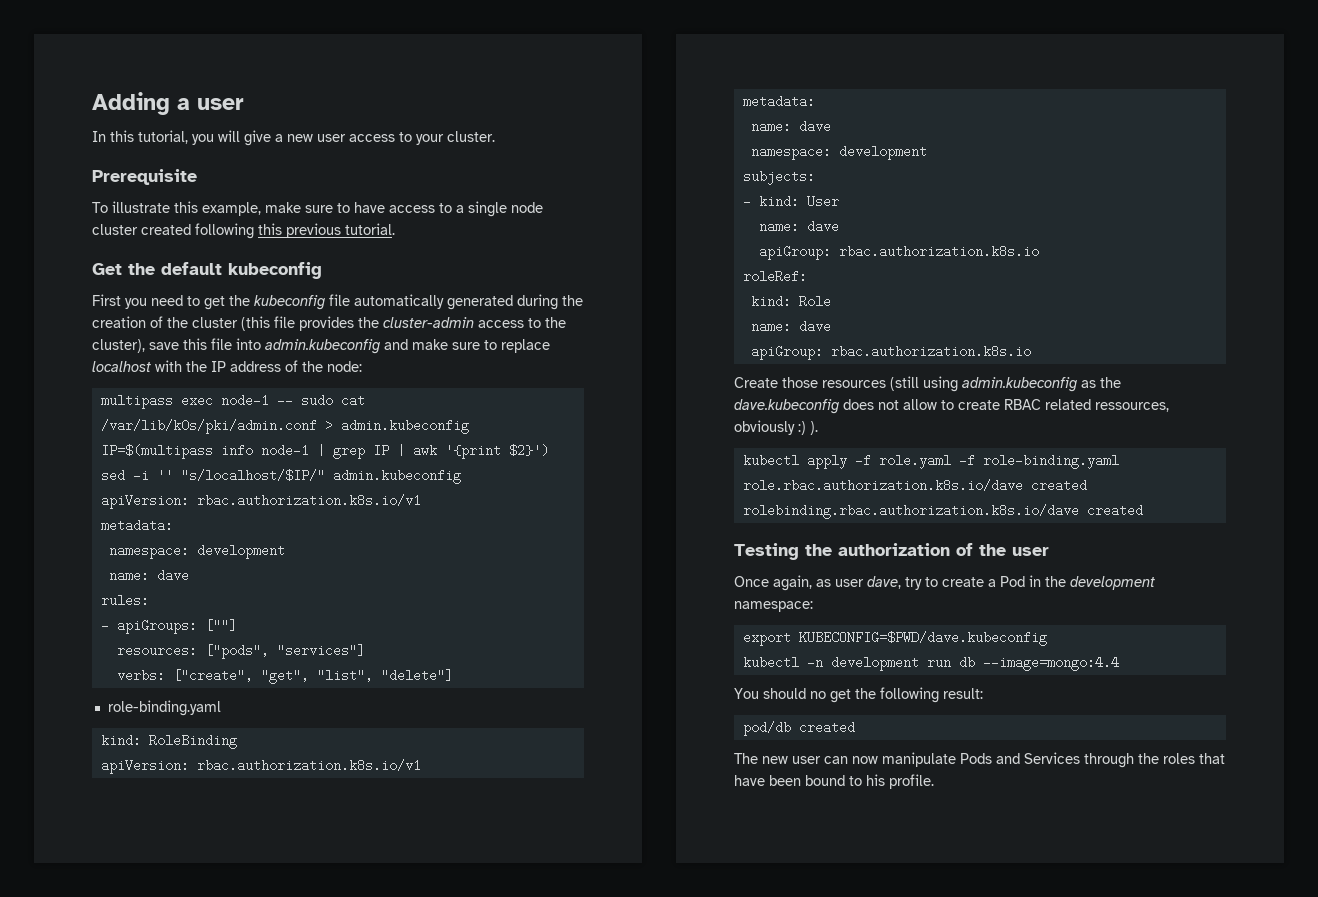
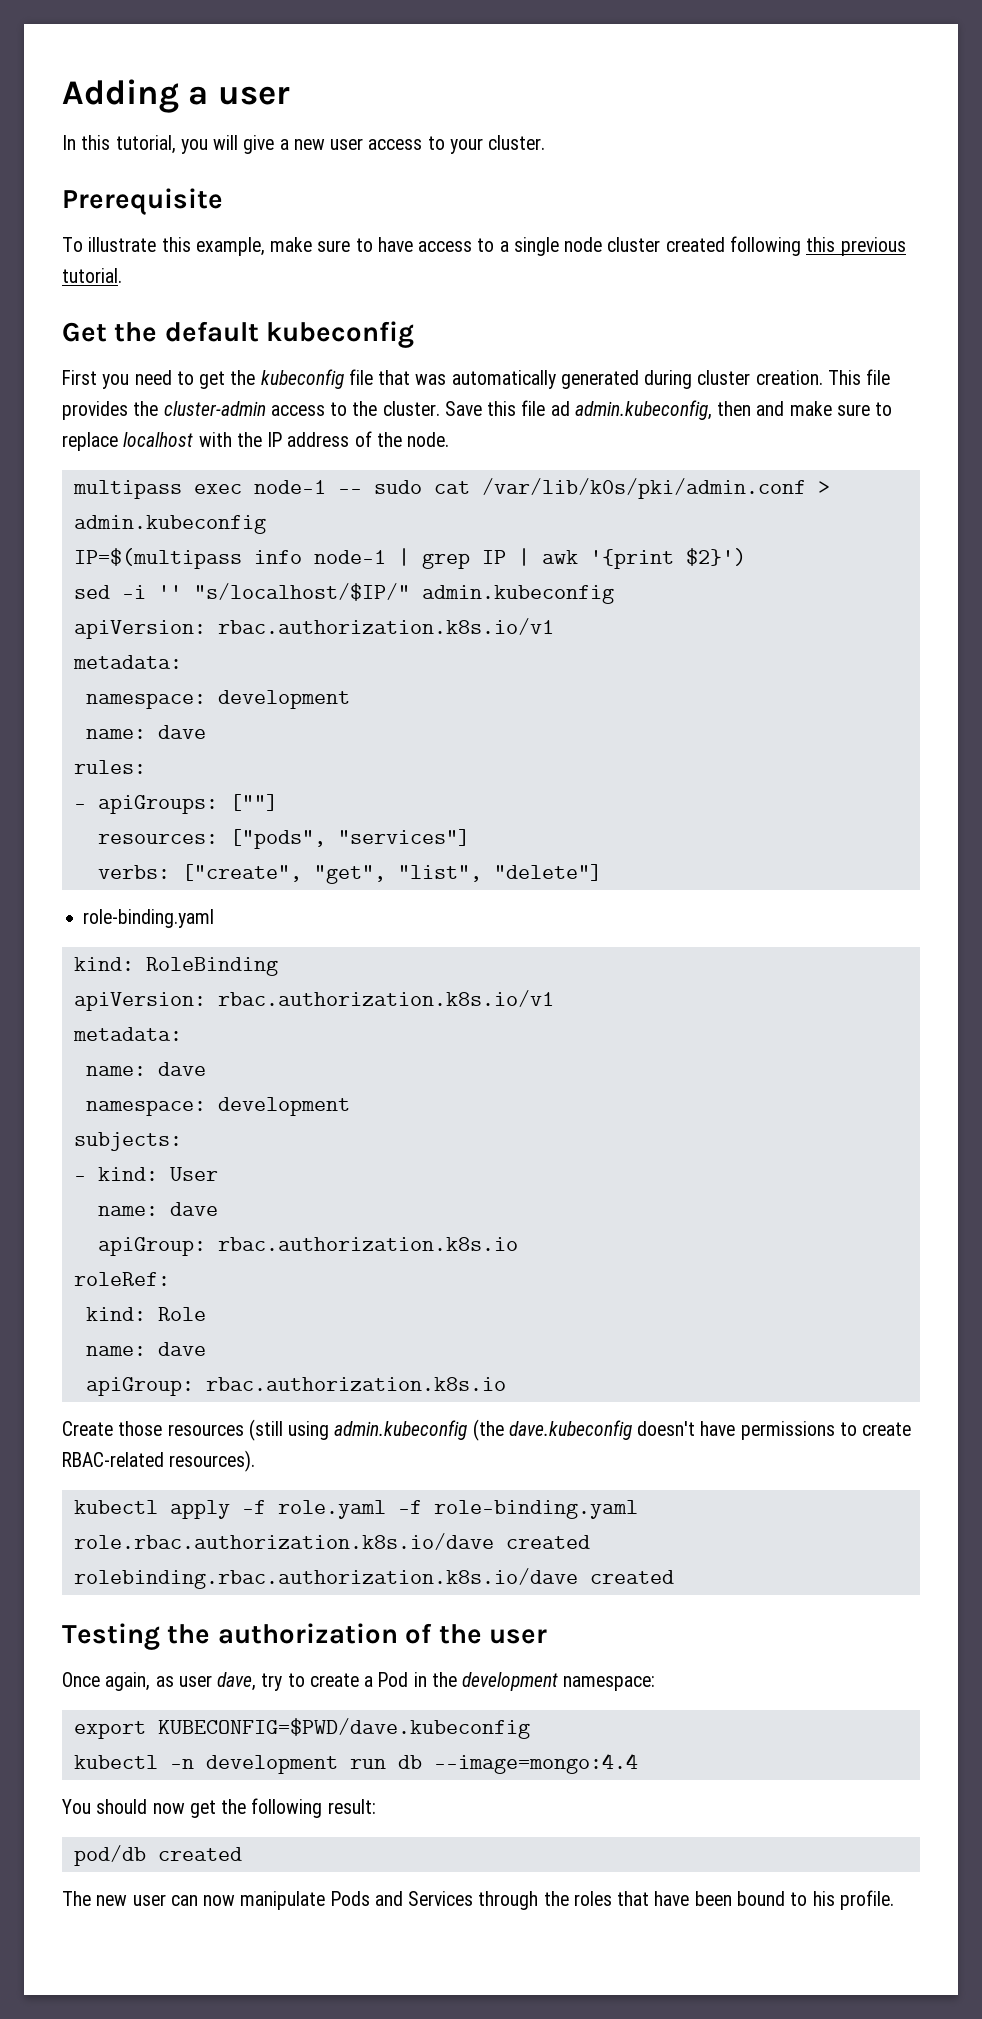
- First you need to get the kubeconfig file automatically generated during the creation of the cluster (this file provides the cluster-admin access to the cluster), save this file into admin.kubeconfig and make sure to replace localhost with the IP address of the node:
+ First you need to get the kubeconfig file that was automatically generated during cluster creation. This file provides the cluster-admin access to the cluster. Save this file ad admin.kubeconfig, then and make sure to replace localhost with the IP address of the node.
- Create those resources (still using admin.kubeconfig as the dave.kubeconfig does not allow to create RBAC related ressources, obviously :) ).
+ Create those resources (still using admin.kubeconfig (the dave.kubeconfig doesn't have permissions to create RBAC-related resources).
- You should no get the following result:
+ You should now get the following result:

